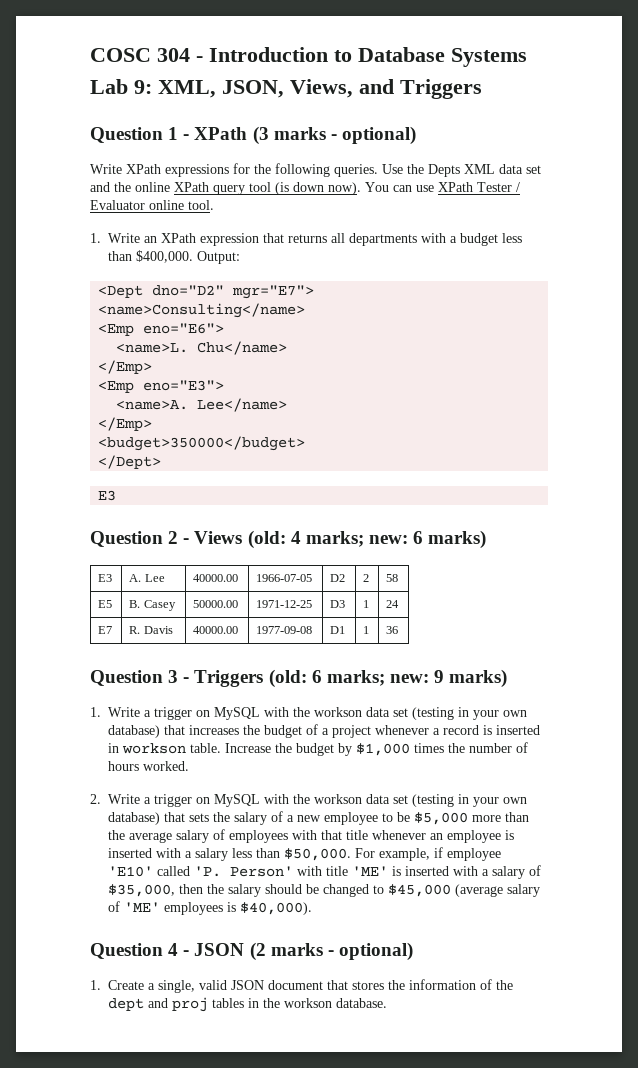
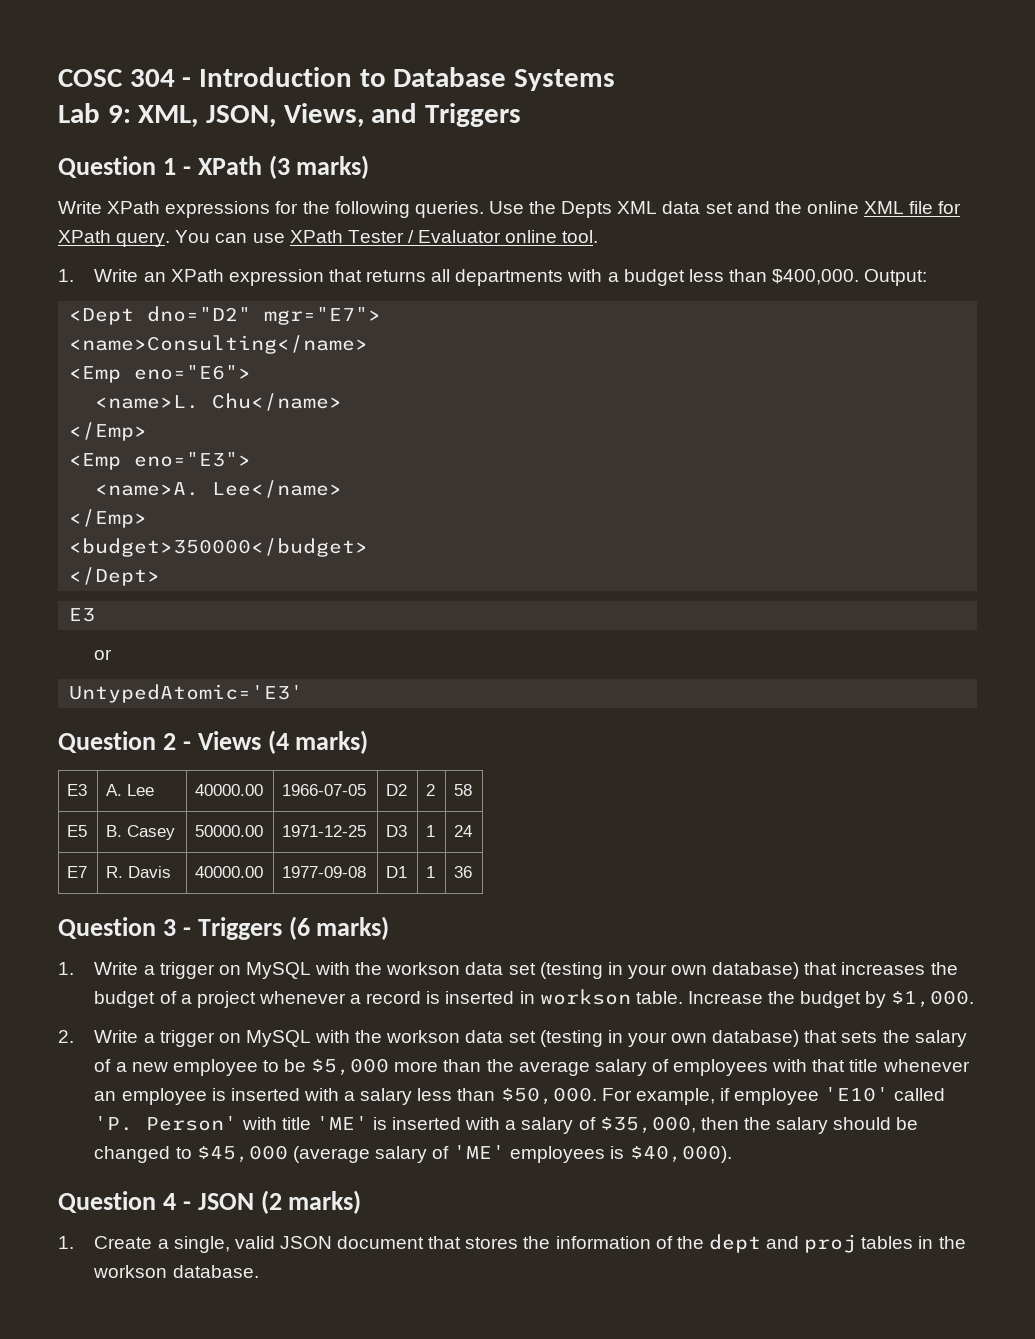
- Question 1 - XPath (3 marks - optional)
+ Question 1 - XPath (3 marks)
- Use the Depts XML data set and the online XPath query tool (is down now).
+ Use the Depts XML data set and the online XML file for XPath query.
+ or
+ UntypedAtomic='E3'
- Question 2 - Views (old: 4 marks; new: 6 marks)
+ Question 2 - Views (4 marks)
- Question 3 - Triggers (old: 6 marks; new: 9 marks)
+ Question 3 - Triggers (6 marks)
- Increase the budget by $1,000 times the number of hours worked.
+ Increase the budget by $1,000.
- Question 4 - JSON (2 marks - optional)
+ Question 4 - JSON (2 marks)

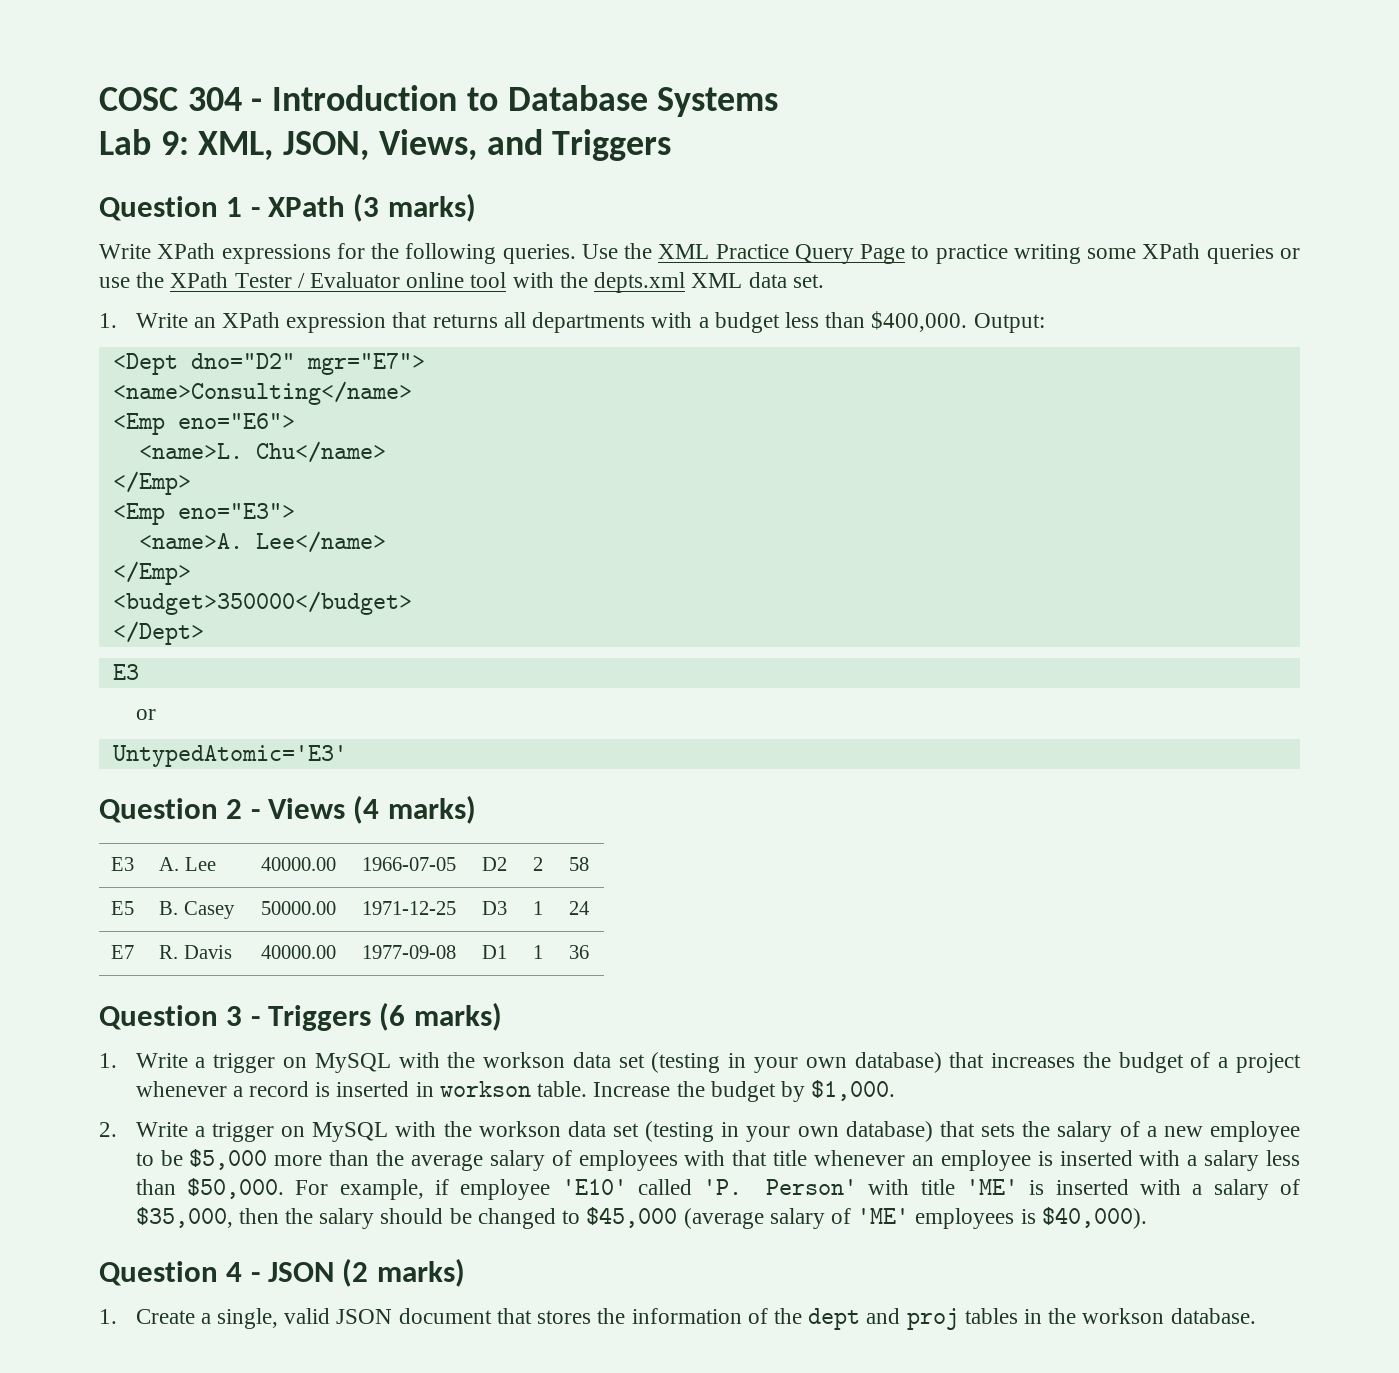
- Use the Depts XML data set and the online XML file for XPath query. You can use XPath Tester / Evaluator online tool.
+ Use the XML Practice Query Page to practice writing some XPath queries or use the XPath Tester / Evaluator online tool with the depts.xml XML data set.

